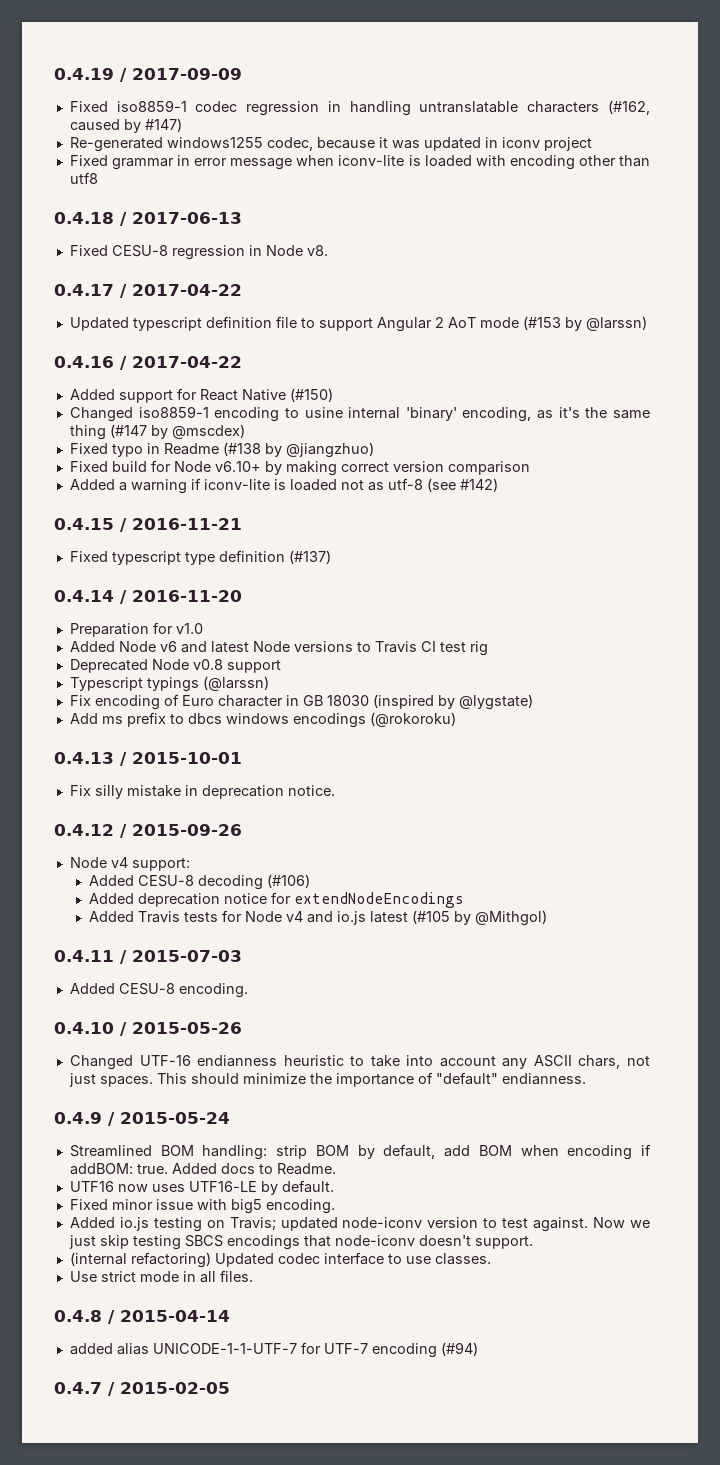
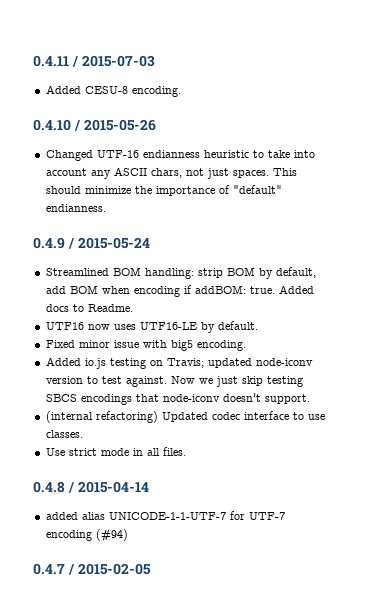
- 0.4.19 / 2017-09-09
- Fixed iso8859-1 codec regression in handling untranslatable characters (#162, caused by #147)
- Re-generated windows1255 codec, because it was updated in iconv project
- Fixed grammar in error message when iconv-lite is loaded with encoding other than utf8
- 0.4.18 / 2017-06-13
- Fixed CESU-8 regression in Node v8.
- 0.4.17 / 2017-04-22
- Updated typescript definition file to support Angular 2 AoT mode (#153 by @larssn)
- 0.4.16 / 2017-04-22
- Added support for React Native (#150)
- Changed iso8859-1 encoding to usine internal 'binary' encoding, as it's the same thing (#147 by @mscdex)
- Fixed typo in Readme (#138 by @jiangzhuo)
- Fixed build for Node v6.10+ by making correct version comparison
- Added a warning if iconv-lite is loaded not as utf-8 (see #142)
- 0.4.15 / 2016-11-21
- Fixed typescript type definition (#137)
- 0.4.14 / 2016-11-20
- Preparation for v1.0
- Added Node v6 and latest Node versions to Travis CI test rig
- Deprecated Node v0.8 support
- Typescript typings (@larssn)
- Fix encoding of Euro character in GB 18030 (inspired by @lygstate)
- Add ms prefix to dbcs windows encodings (@rokoroku)
- 0.4.13 / 2015-10-01
- Fix silly mistake in deprecation notice.
- 0.4.12 / 2015-09-26
- Node v4 support:
- Added CESU-8 decoding (#106)
- Added deprecation notice for extendNodeEncodings
- Added Travis tests for Node v4 and io.js latest (#105 by @Mithgol)

